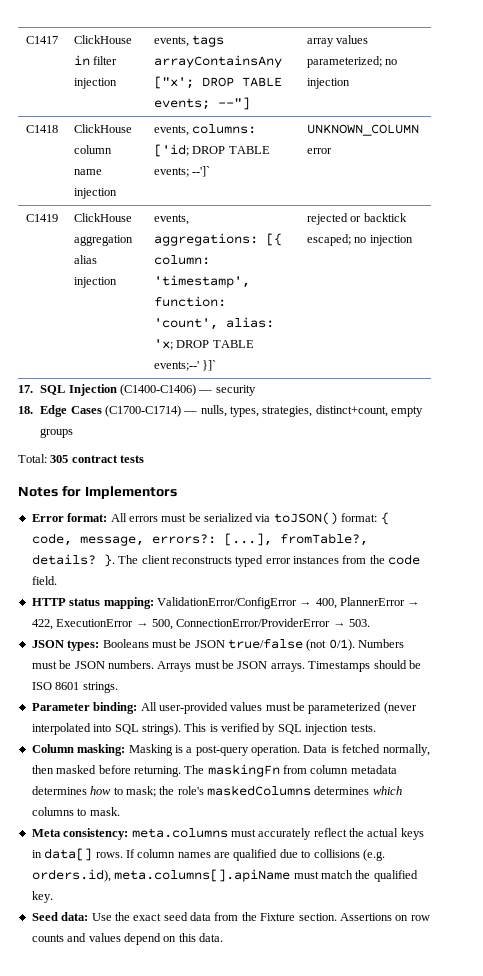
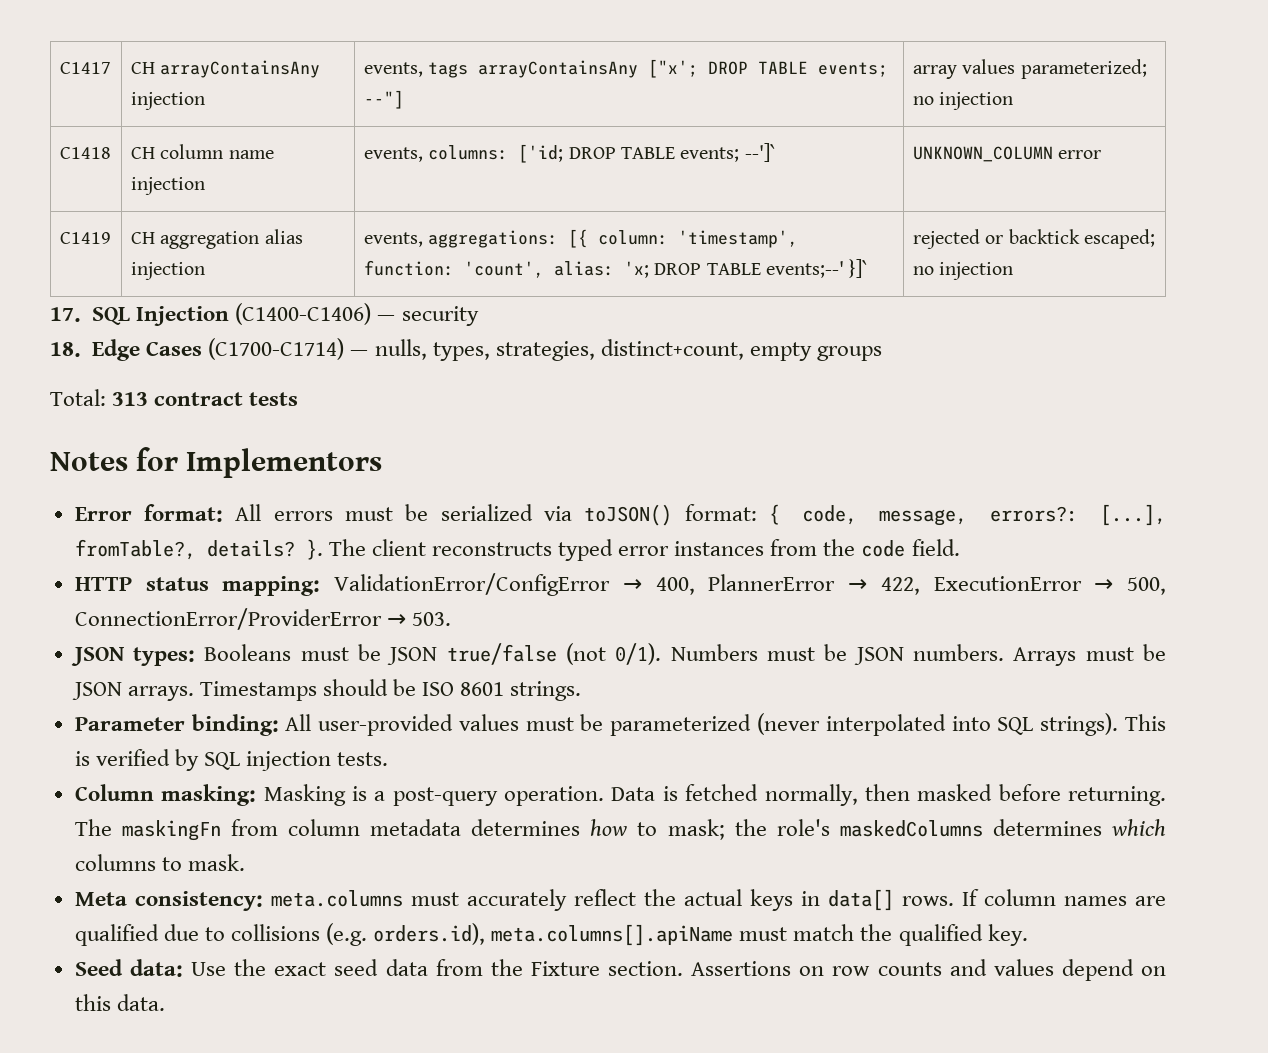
- C1417 | ClickHouse in filter injection | events, tags arrayContainsAny ["x'; DROP TABLE events; --"] | array values parameterized; no injection
+ C1417 | CH arrayContainsAny injection | events, tags arrayContainsAny ["x'; DROP TABLE events; --"] | array values parameterized; no injection
- C1418 | ClickHouse column name injection | events, columns: ['id; DROP TABLE events; --']` | UNKNOWN_COLUMN error
+ C1418 | CH column name injection | events, columns: ['id; DROP TABLE events; --']` | UNKNOWN_COLUMN error
- C1419 | ClickHouse aggregation alias injection | events, aggregations: [{ column: 'timestamp', function: 'count', alias: 'x; DROP TABLE events;--' }]` | rejected or backtick escaped; no injection
+ C1419 | CH aggregation alias injection | events, aggregations: [{ column: 'timestamp', function: 'count', alias: 'x; DROP TABLE events;--' }]` | rejected or backtick escaped; no injection
- Total: 305 contract tests
+ Total: 313 contract tests

